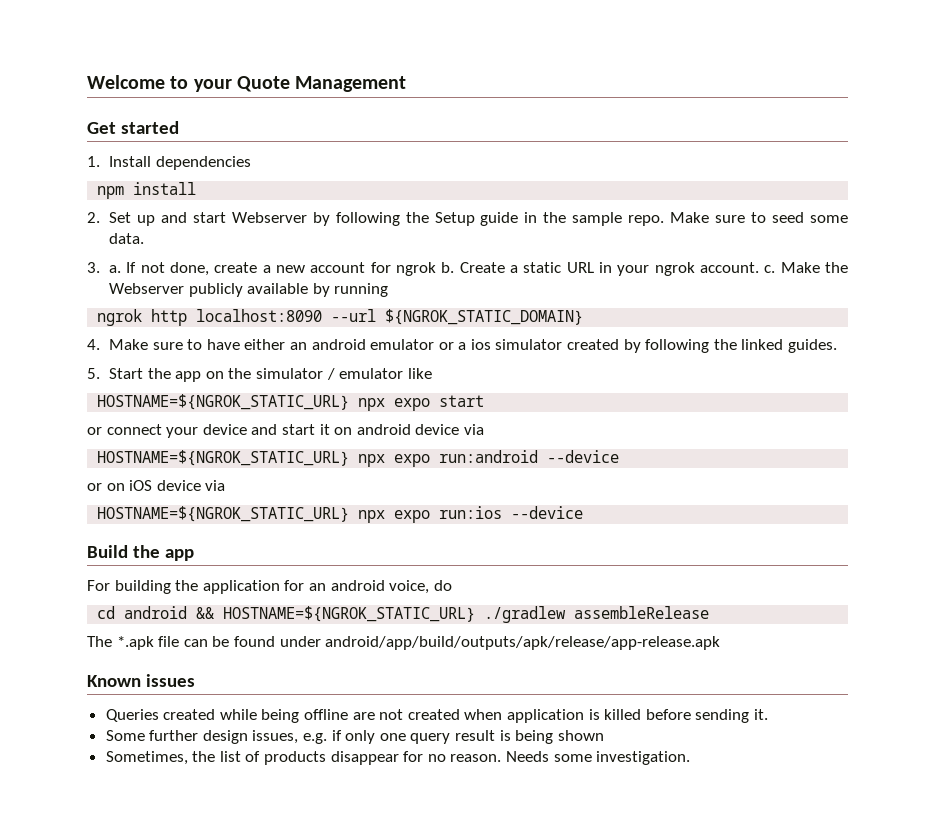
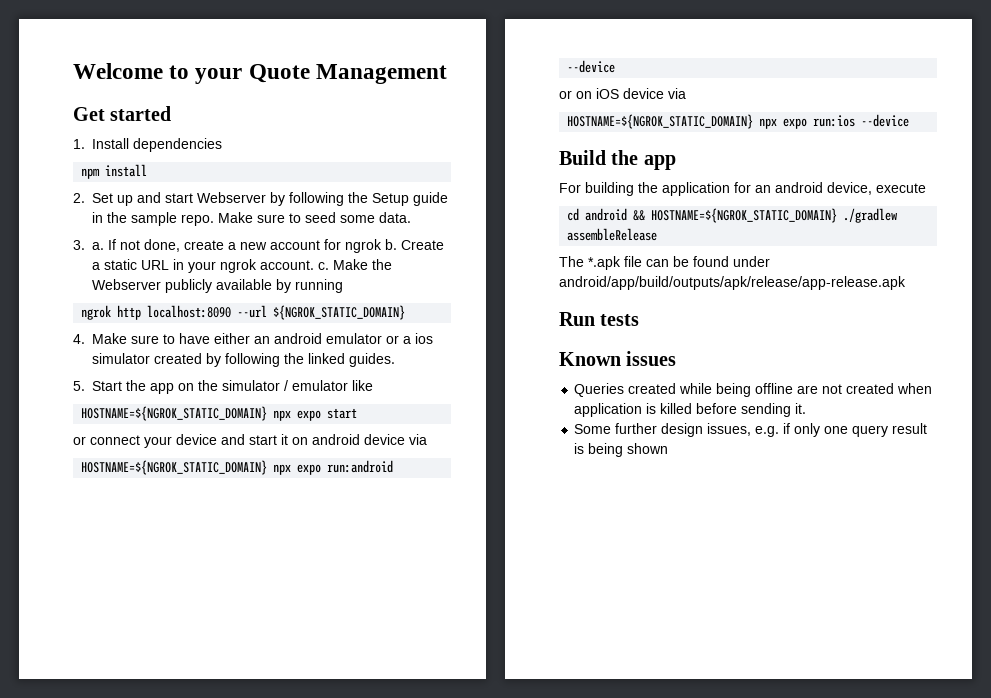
- HOSTNAME=${NGROK_STATIC_URL} npx expo start
+ HOSTNAME=${NGROK_STATIC_DOMAIN} npx expo start
- HOSTNAME=${NGROK_STATIC_URL} npx expo run:android --device
+ HOSTNAME=${NGROK_STATIC_DOMAIN} npx expo run:android --device
- HOSTNAME=${NGROK_STATIC_URL} npx expo run:ios --device
+ HOSTNAME=${NGROK_STATIC_DOMAIN} npx expo run:ios --device
- For building the application for an android voice, do
+ For building the application for an android device, execute
- cd android && HOSTNAME=${NGROK_STATIC_URL} ./gradlew assembleRelease
+ cd android && HOSTNAME=${NGROK_STATIC_DOMAIN} ./gradlew assembleRelease
+ Run tests
- Sometimes, the list of products disappear for no reason. Needs some investigation.

